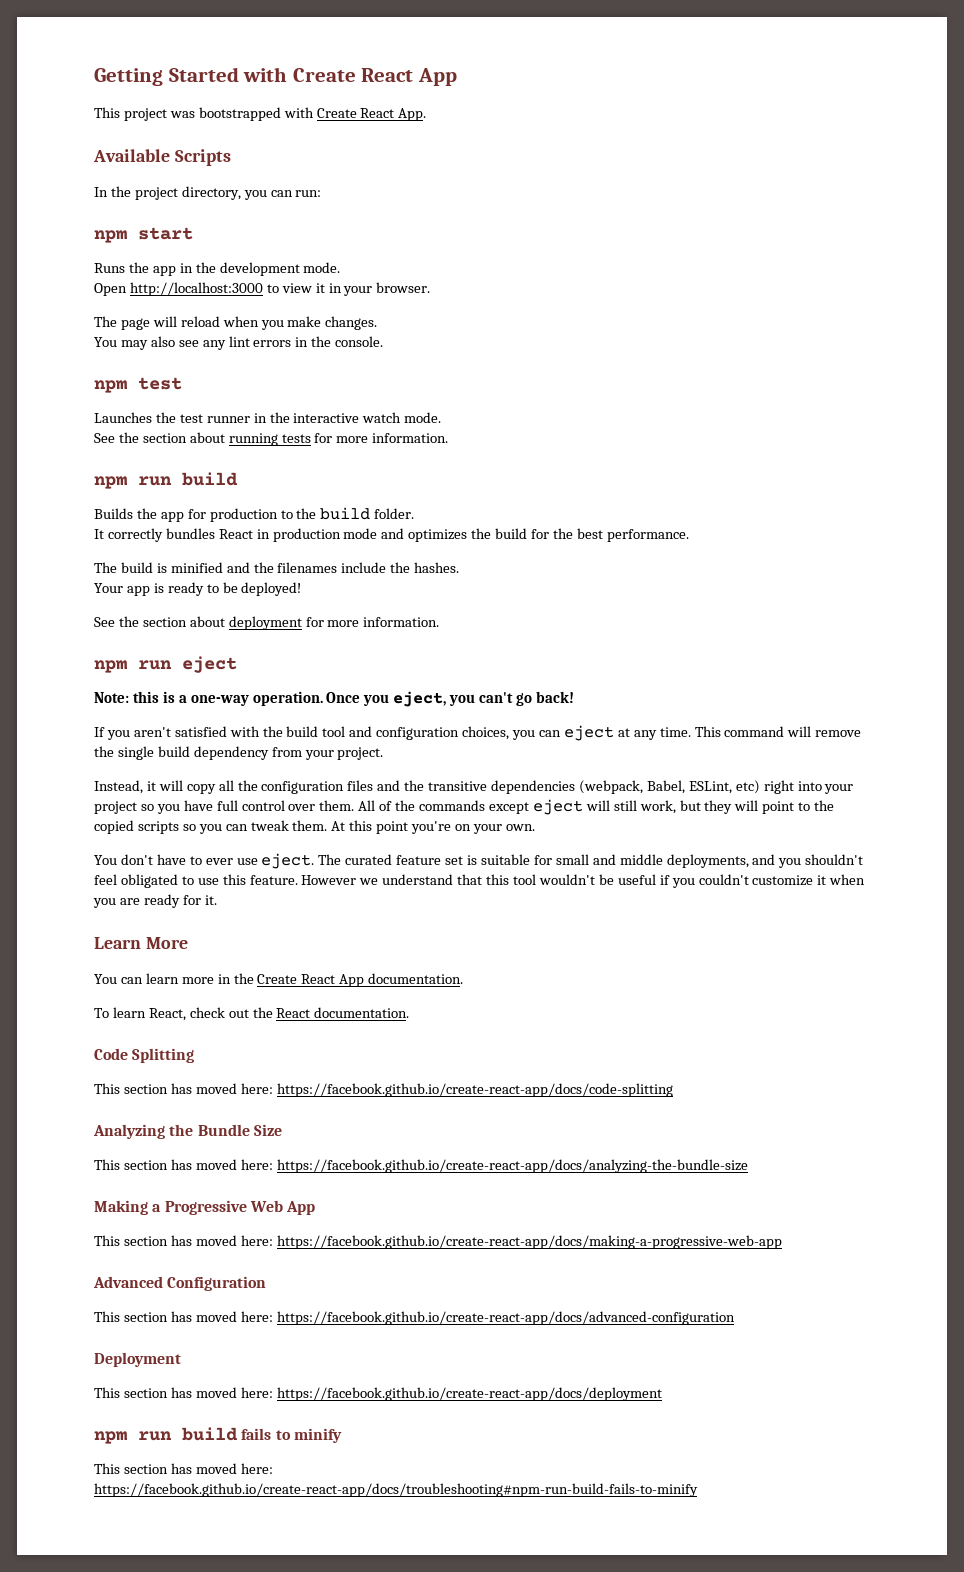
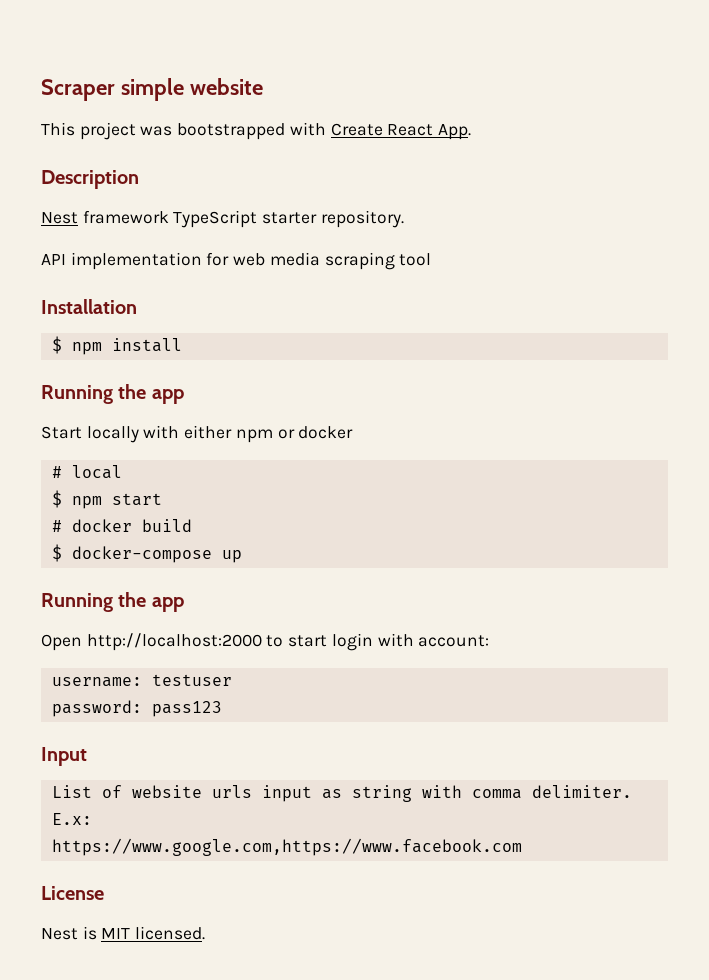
- Getting Started with Create React App
+ Scraper simple website
- Available Scripts
- In the project directory, you can run:
- npm start
- Runs the app in the development mode.
- Open http://localhost:3000 to view it in your browser.
- The page will reload when you make changes.
- You may also see any lint errors in the console.
- npm test
- Launches the test runner in the interactive watch mode.
- See the section about running tests for more information.
- npm run build
- Builds the app for production to the build folder.
- It correctly bundles React in production mode and optimizes the build for the best performance.
- The build is minified and the filenames include the hashes.
- Your app is ready to be deployed!
- See the section about deployment for more information.
- npm run eject
- Note: this is a one-way operation. Once you eject, you can't go back!
- If you aren't satisfied with the build tool and configuration choices, you can eject at any time. This command will remove the single build dependency from your project.
- Instead, it will copy all the configuration files and the transitive dependencies (webpack, Babel, ESLint, etc) right into your project so you have full control over them. All of the commands except eject will still work, but they will point to the copied scripts so you can tweak them. At this point you're on your own.
- You don't have to ever use eject. The curated feature set is suitable for small and middle deployments, and you shouldn't feel obligated to use this feature. However we understand that this tool wouldn't be useful if you couldn't customize it when you are ready for it.
- Learn More
- You can learn more in the Create React App documentation.
- To learn React, check out the React documentation.
- Code Splitting
- This section has moved here: https://facebook.github.io/create-react-app/docs/code-splitting
- Analyzing the Bundle Size
- This section has moved here: https://facebook.github.io/create-react-app/docs/analyzing-the-bundle-size
- Making a Progressive Web App
- This section has moved here: https://facebook.github.io/create-react-app/docs/making-a-progressive-web-app
- Advanced Configuration
- This section has moved here: https://facebook.github.io/create-react-app/docs/advanced-configuration
- Deployment
- This section has moved here: https://facebook.github.io/create-react-app/docs/deployment
- npm run build fails to minify
- This section has moved here: https://facebook.github.io/create-react-app/docs/troubleshooting#npm-run-build-fails-to-minify
+ Description
+ Nest framework TypeScript starter repository.
+ API implementation for web media scraping tool
+ Installation
+ $ npm install
+ Running the app
+ Start locally with either npm or docker
+ # local
+ $ npm start
+ # docker build
+ $ docker-compose up
+ Running the app
+ Open http://localhost:2000 to start login with account:
+ username: testuser
+ password: pass123
+ Input
+ List of website urls input as string with comma delimiter. E.x:
+ https://www.google.com,https://www.facebook.com
+ License
+ Nest is MIT licensed.

